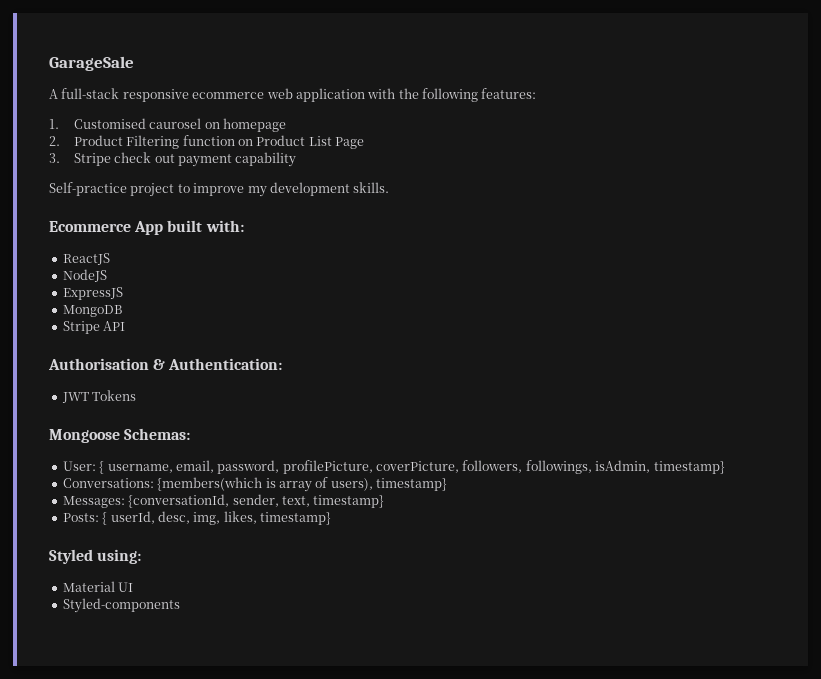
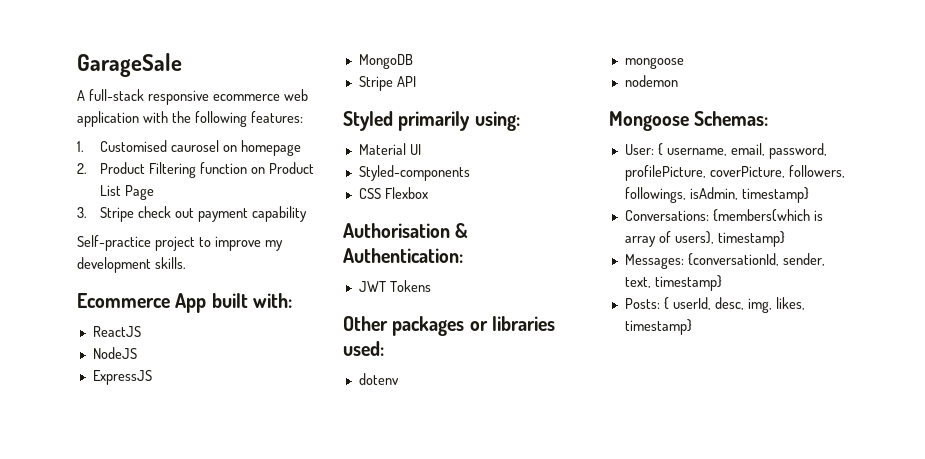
+ Styled primarily using:
+ Material UI
+ Styled-components
+ CSS Flexbox
+ Other packages or libraries used:
+ dotenv
+ mongoose
+ nodemon
- Styled using:
- Material UI
- Styled-components

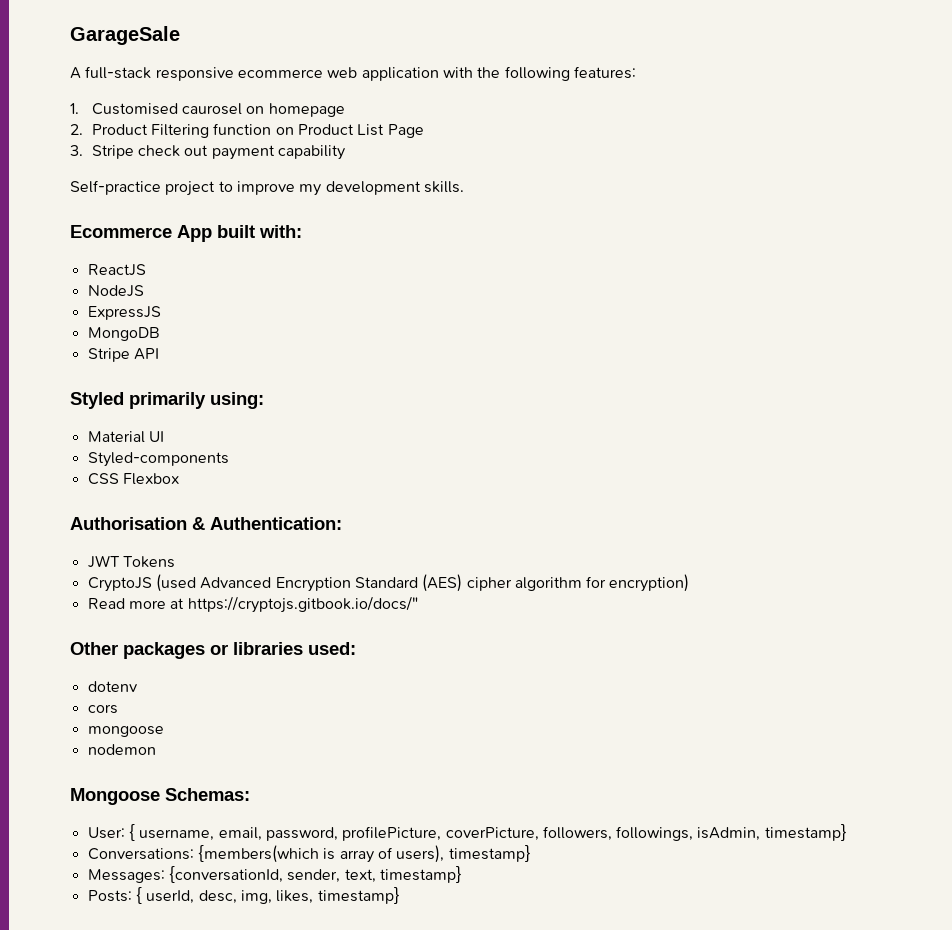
+ CryptoJS (used Advanced Encryption Standard (AES) cipher algorithm for encryption)
+ Read more at https://cryptojs.gitbook.io/docs/"
+ cors

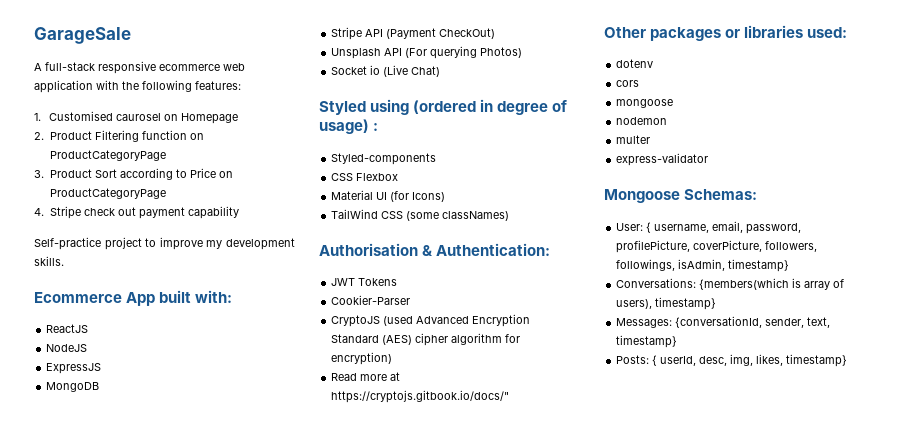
- 1. Customised caurosel on homepage
+ 1. Customised caurosel on Homepage
- 2. Product Filtering function on Product List Page
- 3. Stripe check out payment capability
+ 2. Product Filtering function on ProductCategoryPage
+ 3. Product Sort according to Price on ProductCategoryPage
+ 4. Stripe check out payment capability
- Stripe API
- Styled primarily using:
- Material UI
+ Stripe API (Payment CheckOut)
+ Unsplash API (For querying Photos)
+ Socket io (Live Chat)
+ Styled using (ordered in degree of usage) :
  Styled-components
  CSS Flexbox
+ Material UI (for Icons)
+ TailWind CSS (some classNames)
+ Cookier-Parser
+ multer
+ express-validator

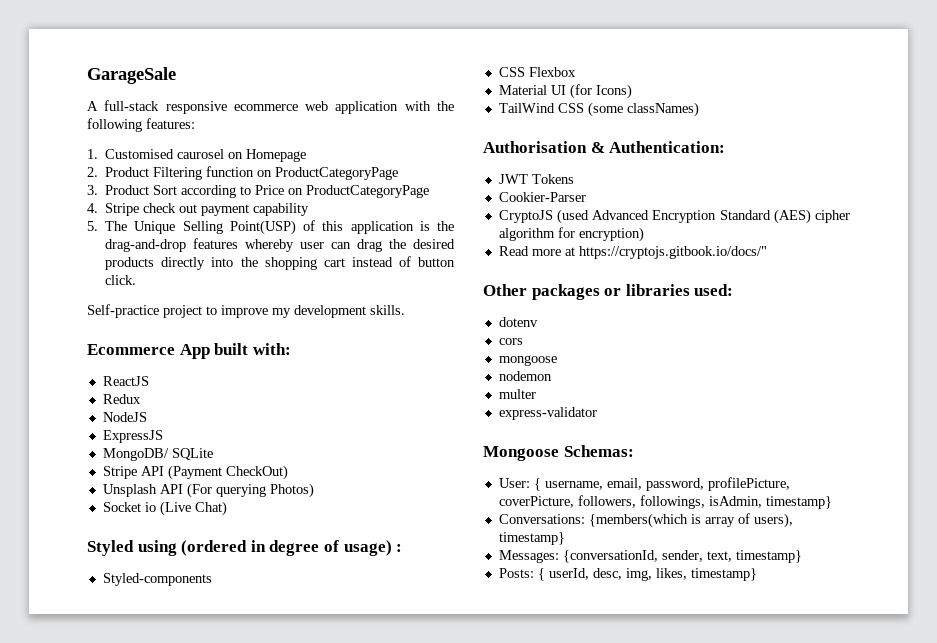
+ 5. The Unique Selling Point(USP) of this application is the drag-and-drop features whereby user can drag the desired products directly into the shopping cart instead of button click.
+ Redux
- MongoDB
+ MongoDB/ SQLite

